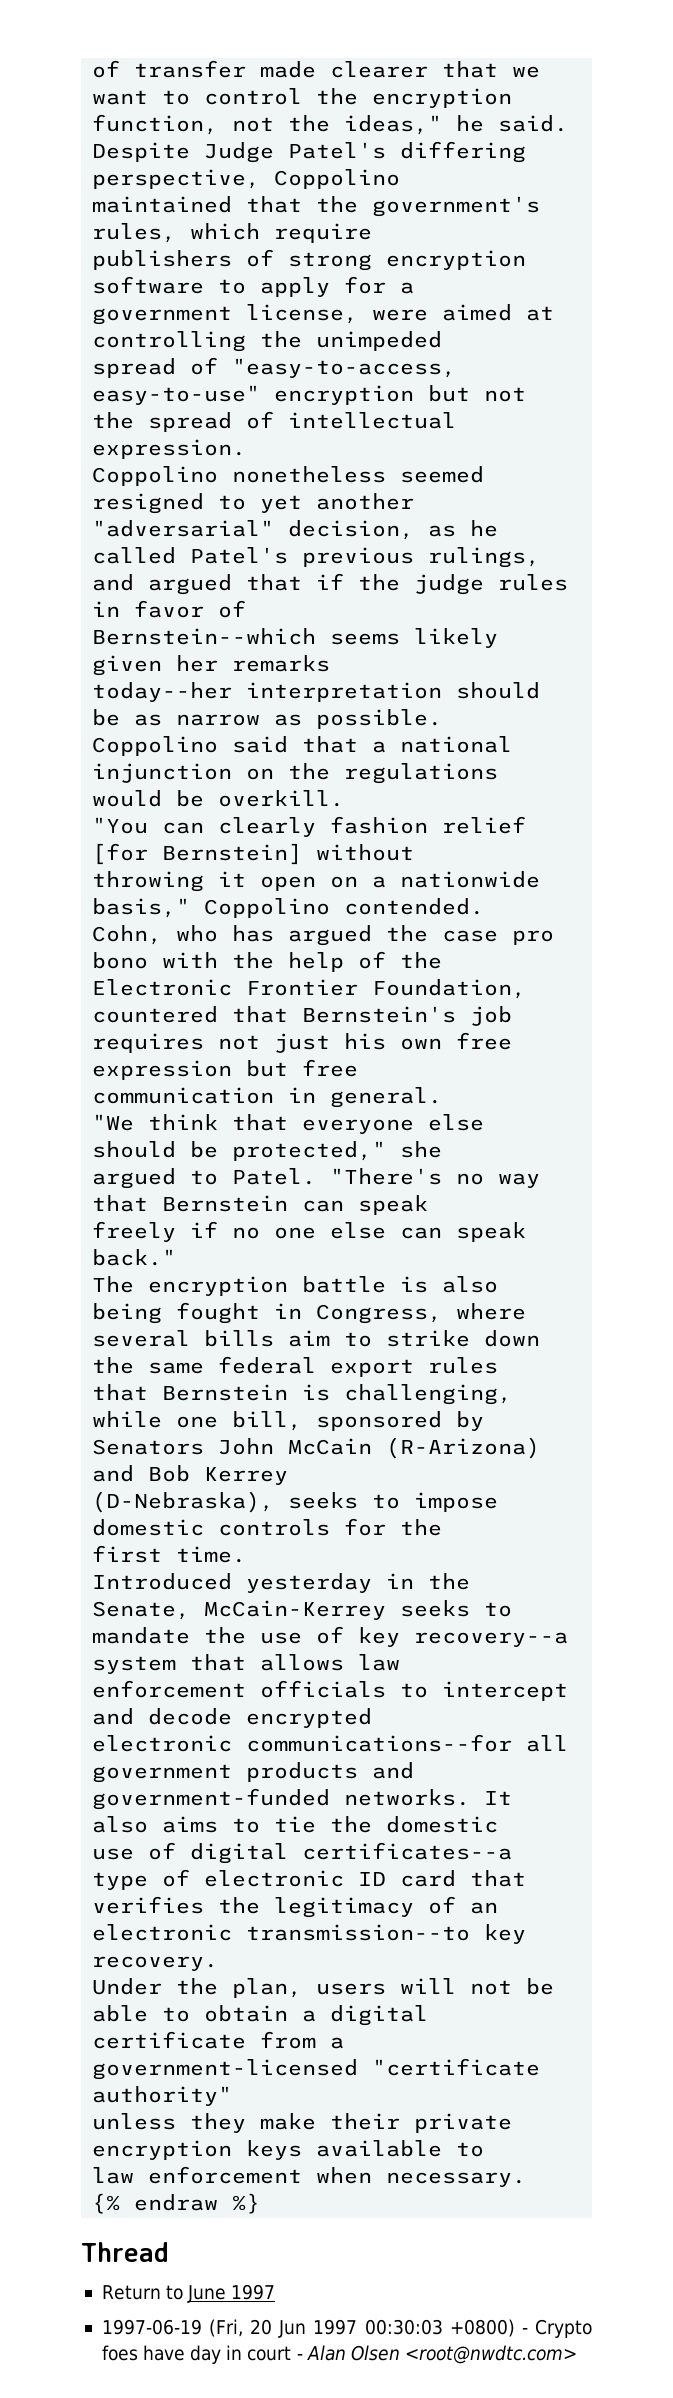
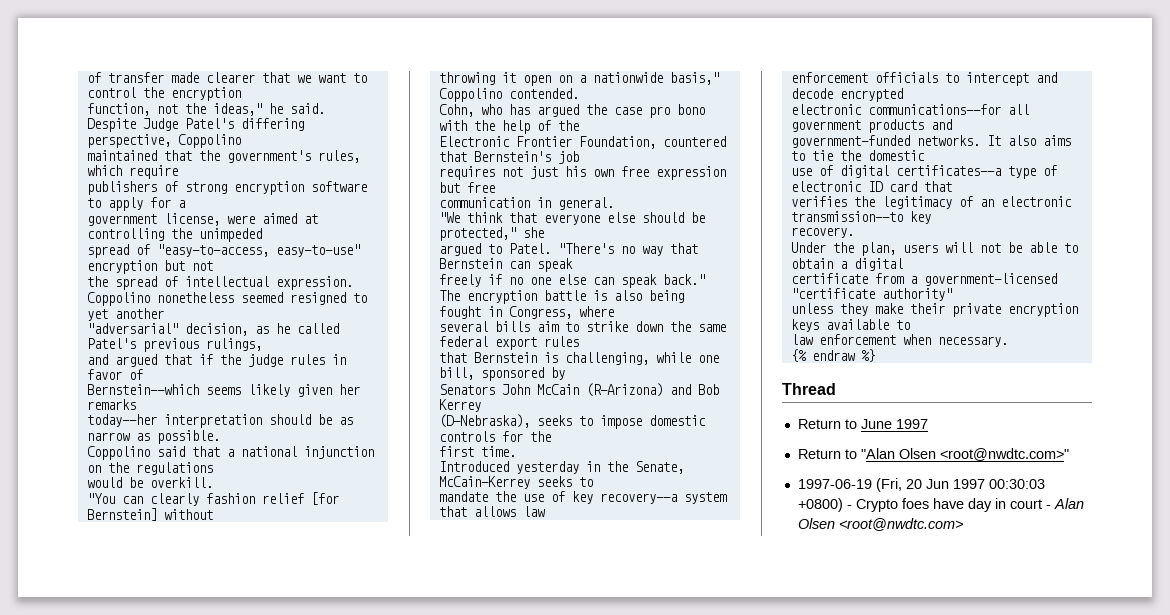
+ Return to "Alan Olsen <root@nwdtc.com>"

